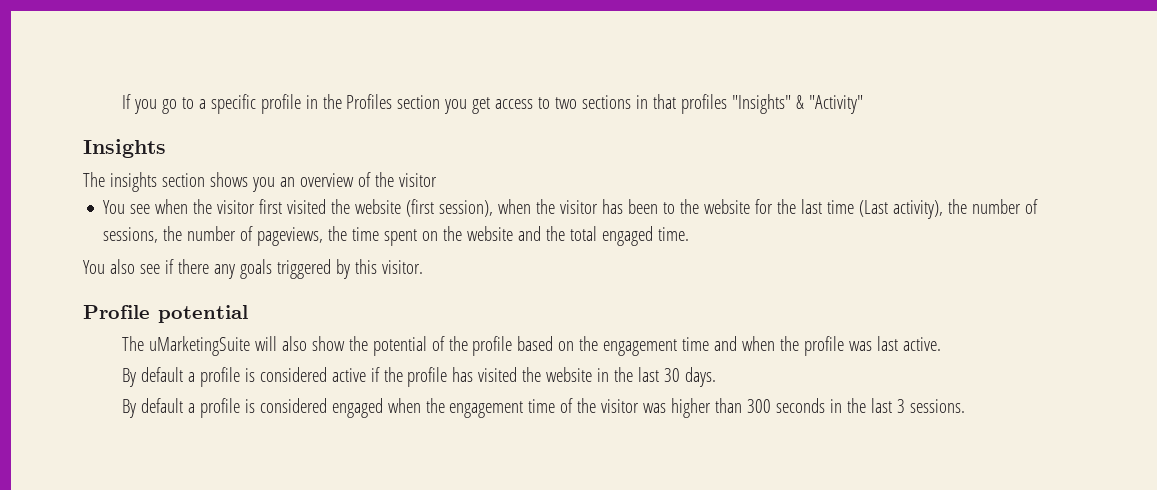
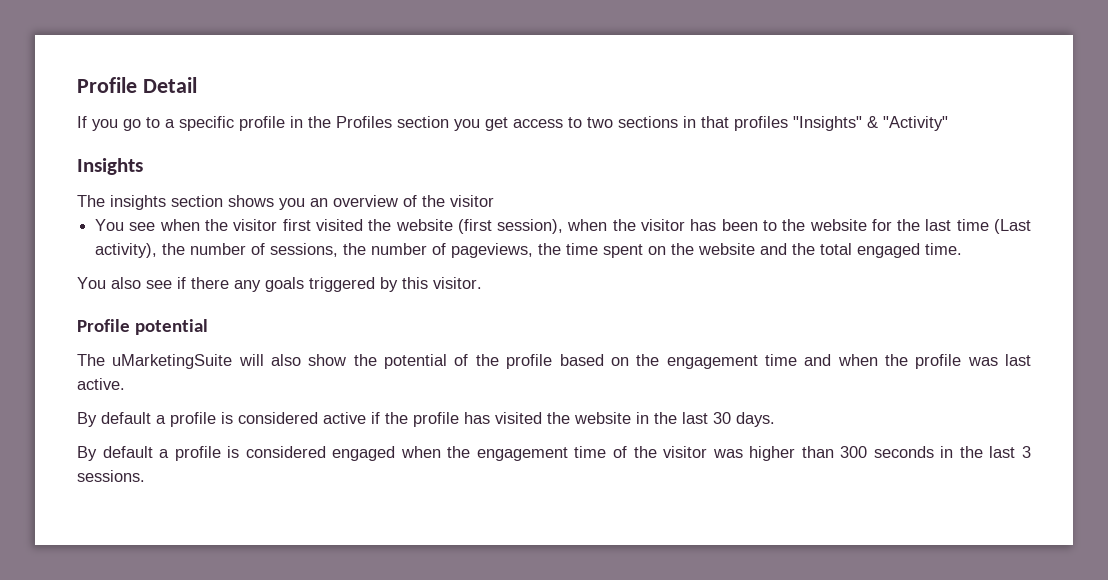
+ Profile Detail

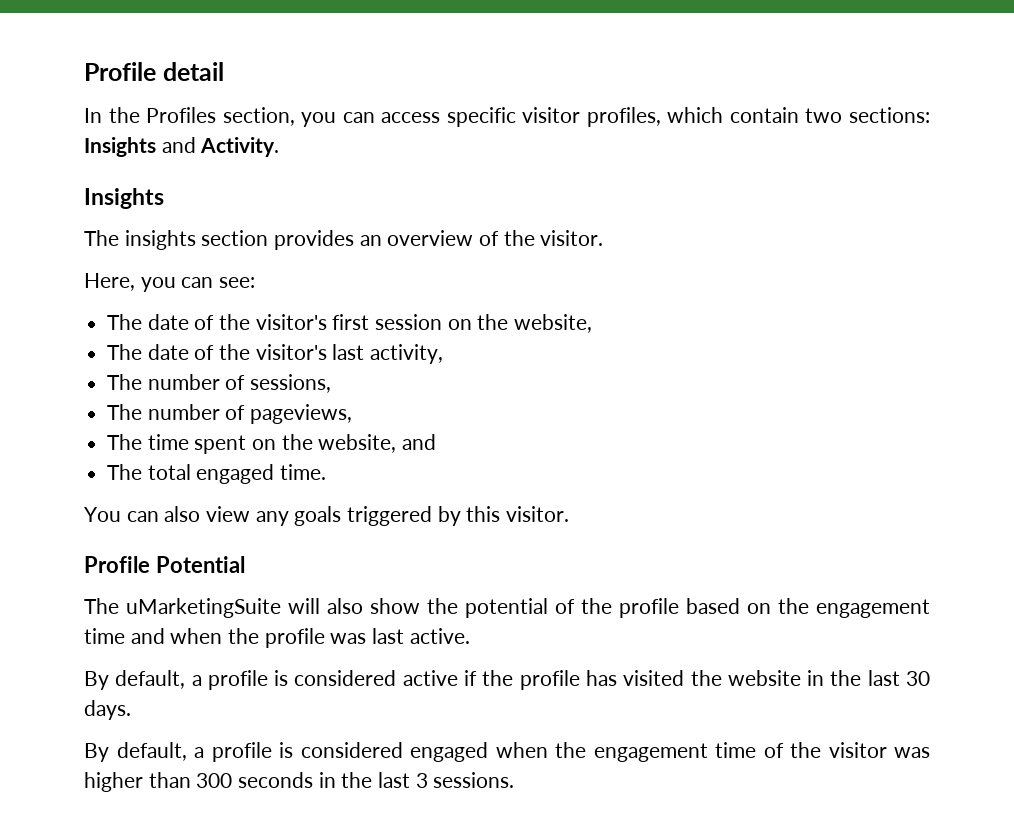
- Profile Detail
- If you go to a specific profile in the Profiles section you get access to two sections in that profiles "Insights" & "Activity"
+ Profile detail
+ In the Profiles section, you can access specific visitor profiles, which contain two sections: Insights and Activity.
- The insights section shows you an overview of the visitor
- You see when the visitor first visited the website (first session), when the visitor has been to the website for the last time (Last activity), the number of sessions, the number of pageviews, the time spent on the website and the total engaged time.
+ The insights section provides an overview of the visitor.
+ Here, you can see:
+ The date of the visitor's first session on the website,
+ The date of the visitor's last activity,
+ The number of sessions,
+ The number of pageviews,
+ The time spent on the website, and
+ The total engaged time.
- You also see if there any goals triggered by this visitor.
+ You can also view any goals triggered by this visitor.
- Profile potential
+ Profile Potential
- By default a profile is considered active if the profile has visited the website in the last 30 days.
+ By default, a profile is considered active if the profile has visited the website in the last 30 days.
- By default a profile is considered engaged when the engagement time of the visitor was higher than 300 seconds in the last 3 sessions.
+ By default, a profile is considered engaged when the engagement time of the visitor was higher than 300 seconds in the last 3 sessions.

